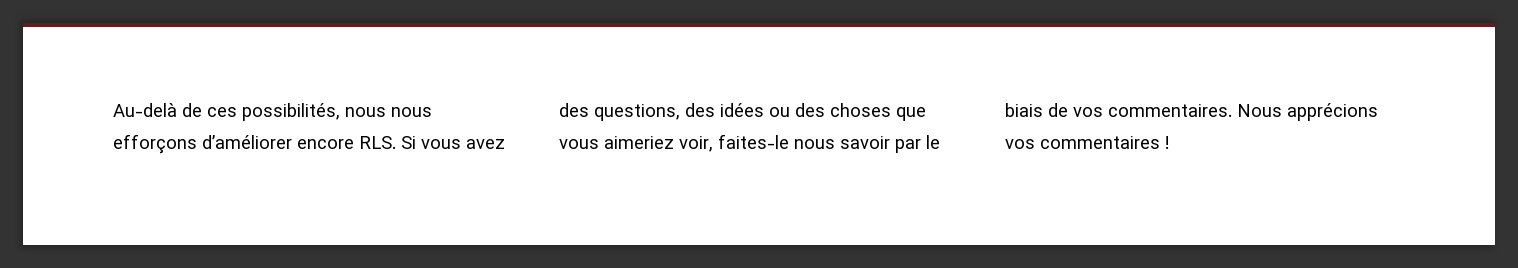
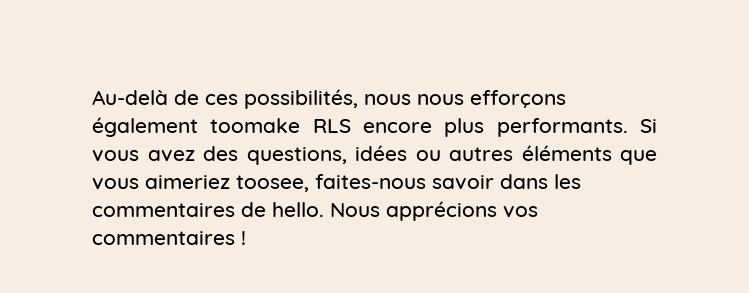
- Au-delà de ces possibilités, nous nous efforçons d’améliorer encore RLS. Si vous avez des questions, des idées ou des choses que vous aimeriez voir, faites-le nous savoir par le biais de vos commentaires.
+ Au-delà de ces possibilités, nous nous efforçons également toomake RLS encore plus performants. Si vous avez des questions, idées ou autres éléments que vous aimeriez toosee, faites-nous savoir dans les commentaires de hello.

